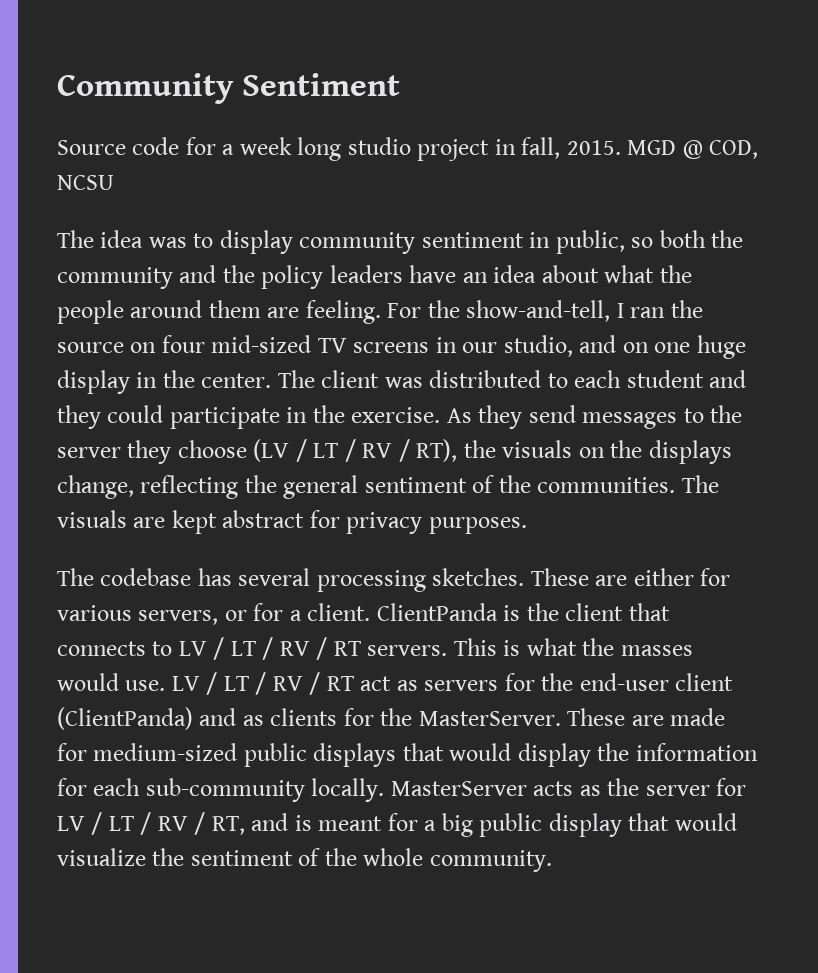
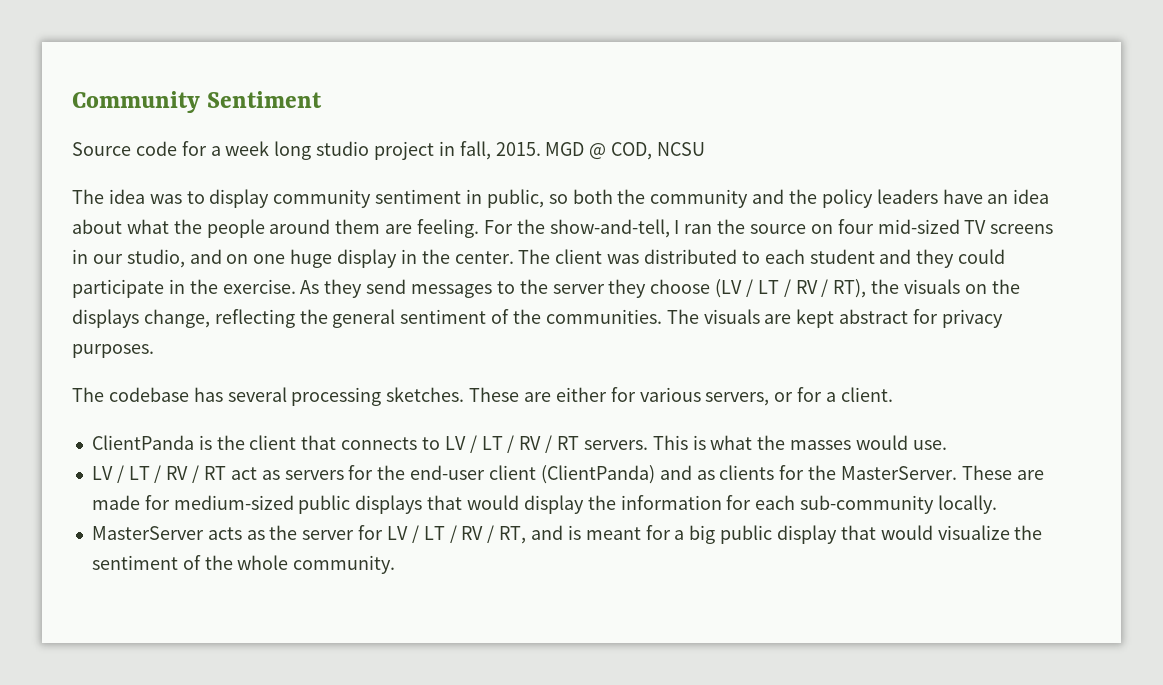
- These are either for various servers, or for a client. ClientPanda is the client that connects to LV / LT / RV / RT servers.
+ These are either for various servers, or for a client.
+ ClientPanda is the client that connects to LV / LT / RV / RT servers.
- This is what the masses would use. LV / LT / RV / RT act as servers for the end-user client (ClientPanda) and as clients for the MasterServer.
+ This is what the masses would use.
+ LV / LT / RV / RT act as servers for the end-user client (ClientPanda) and as clients for the MasterServer.
- These are made for medium-sized public displays that would display the information for each sub-community locally. MasterServer acts as the server for LV / LT / RV / RT, and is meant for a big public display that would visualize the sentiment of the whole community.
+ These are made for medium-sized public displays that would display the information for each sub-community locally.
+ MasterServer acts as the server for LV / LT / RV / RT, and is meant for a big public display that would visualize the sentiment of the whole community.

